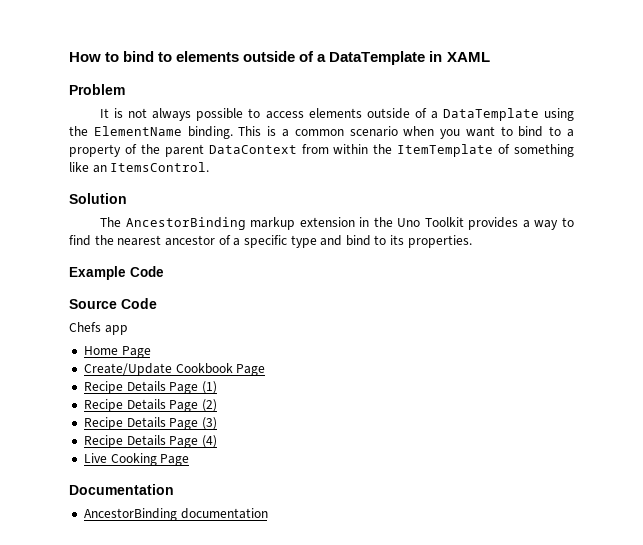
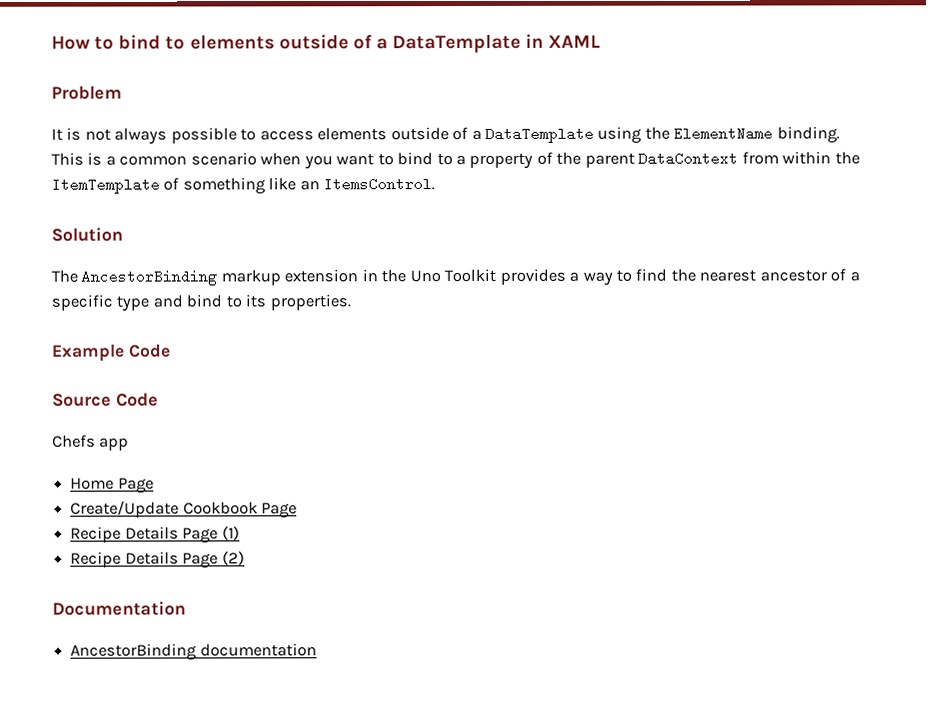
- Recipe Details Page (3)
- Recipe Details Page (4)
- Live Cooking Page

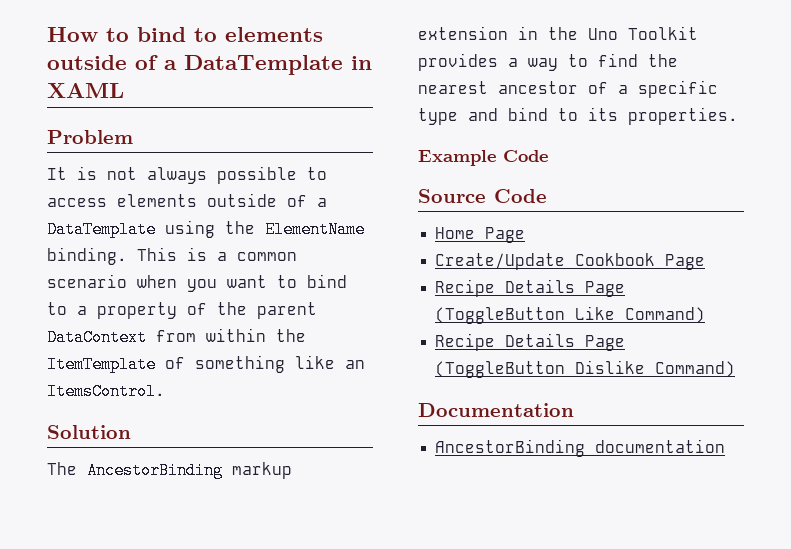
- Chefs app
- Recipe Details Page (1)
- Recipe Details Page (2)
+ Recipe Details Page (ToggleButton Like Command)
+ Recipe Details Page (ToggleButton Dislike Command)

